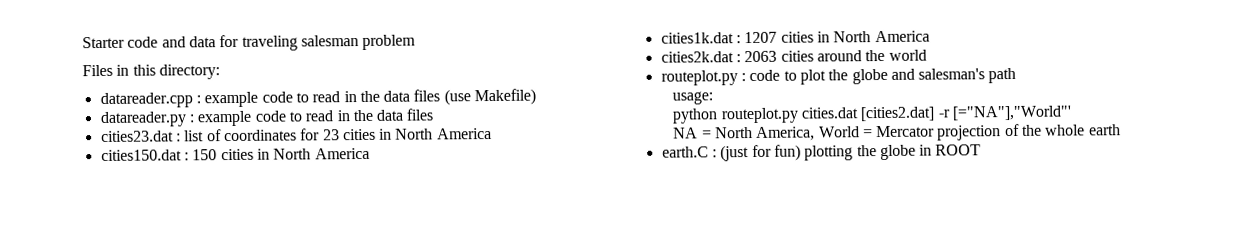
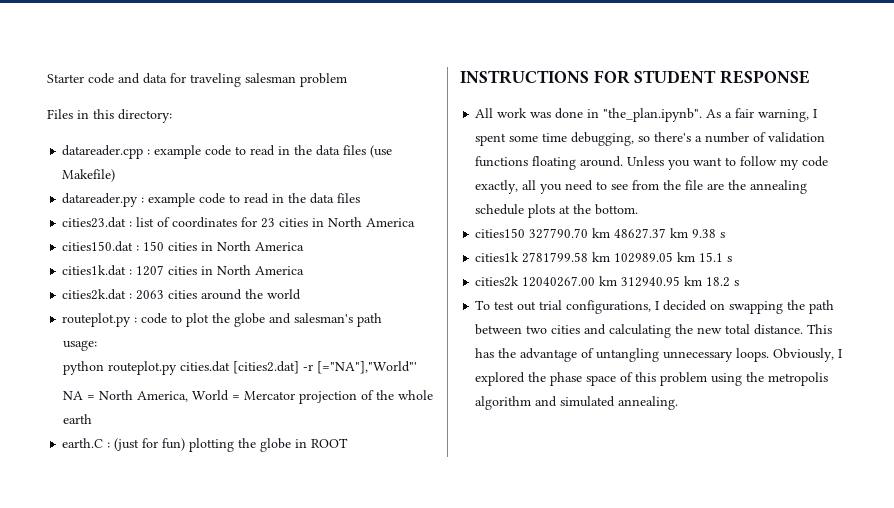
+ INSTRUCTIONS FOR STUDENT RESPONSE
+ All work was done in "the_plan.ipynb". As a fair warning, I spent some time debugging, so there's a number of validation functions floating around. Unless you want to follow my code exactly, all you need to see from the file are the annealing schedule plots at the bottom.
+ cities150 327790.70 km 48627.37 km 9.38 s
+ cities1k 2781799.58 km 102989.05 km 15.1 s
+ cities2k 12040267.00 km 312940.95 km 18.2 s
+ To test out trial configurations, I decided on swapping the path between two cities and calculating the new total distance. This has the advantage of untangling unnecessary loops. Obviously, I explored the phase space of this problem using the metropolis algorithm and simulated annealing.

